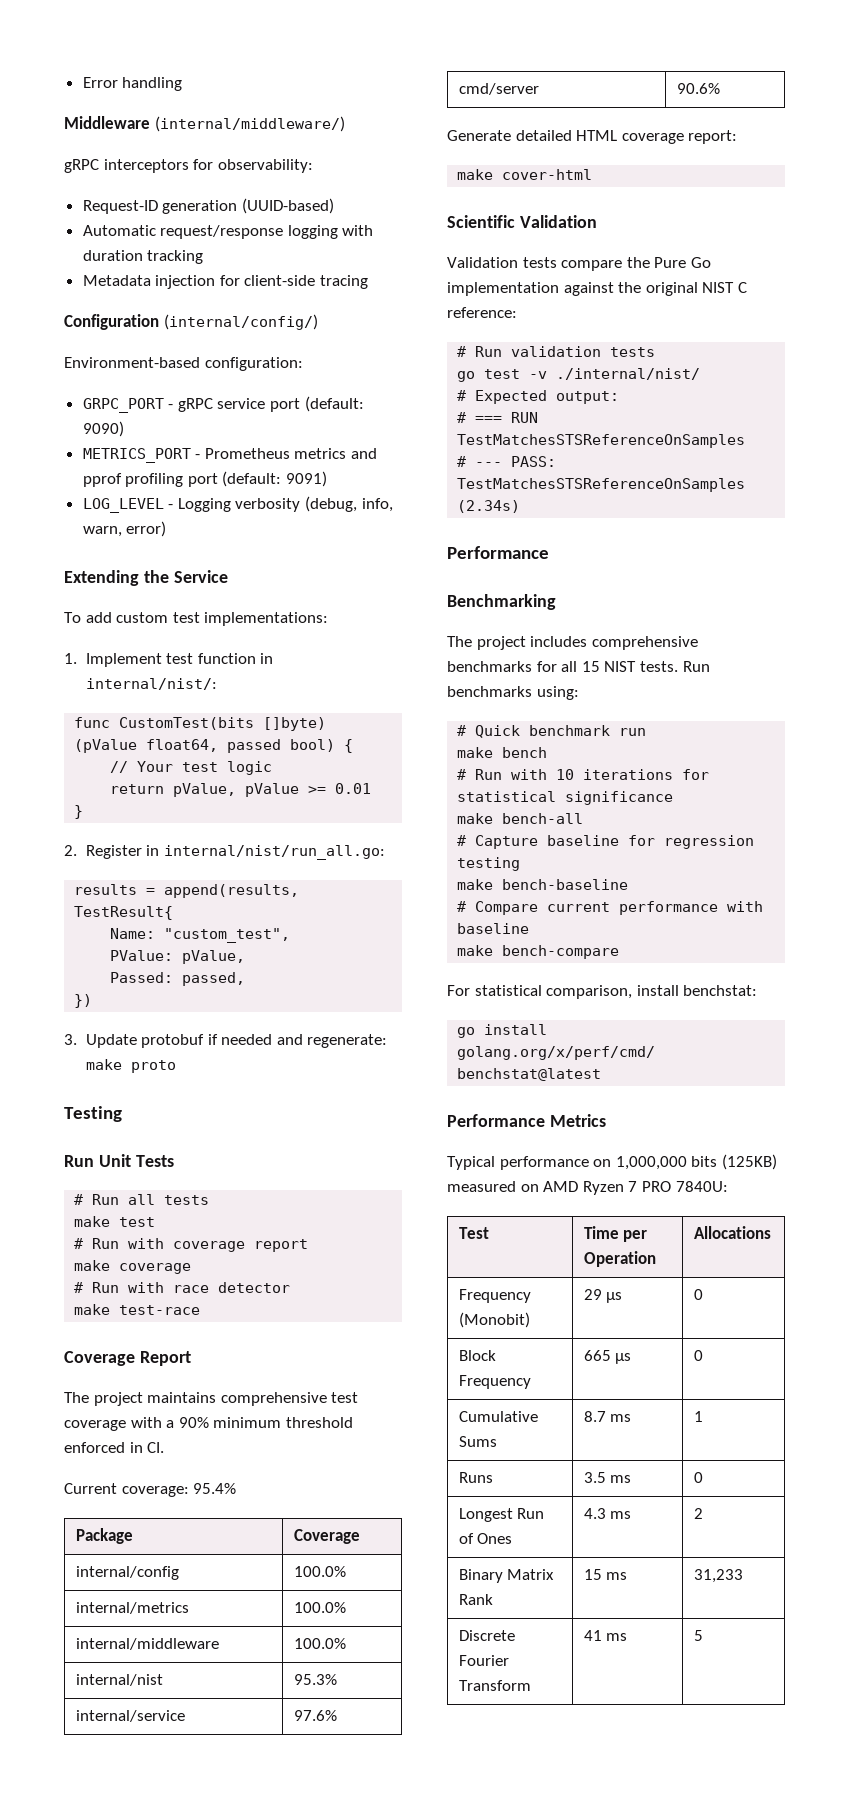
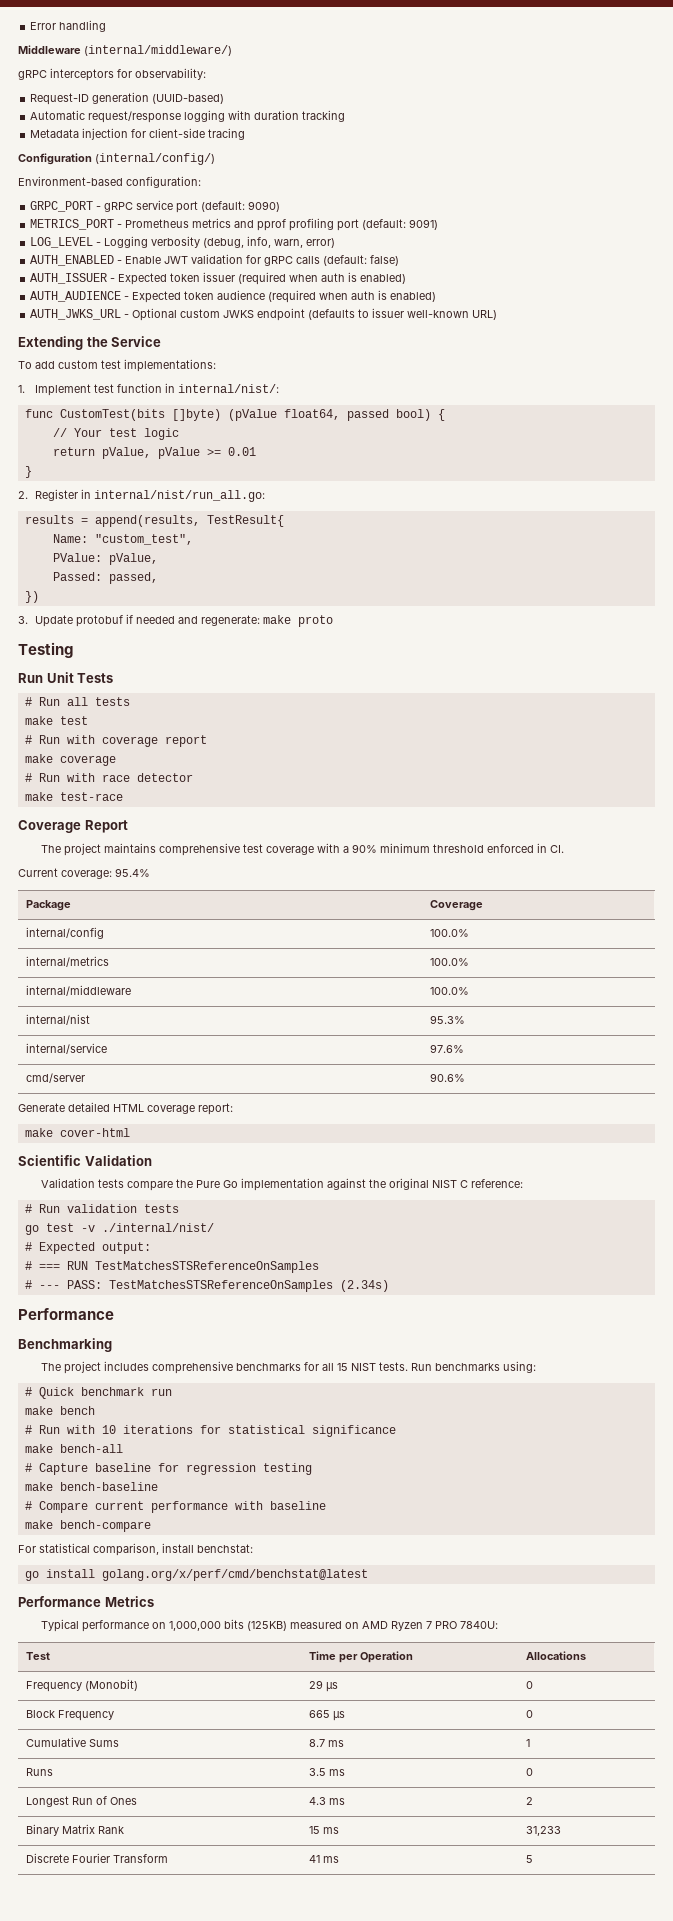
+ AUTH_ENABLED - Enable JWT validation for gRPC calls (default: false)
+ AUTH_ISSUER - Expected token issuer (required when auth is enabled)
+ AUTH_AUDIENCE - Expected token audience (required when auth is enabled)
+ AUTH_JWKS_URL - Optional custom JWKS endpoint (defaults to issuer well-known URL)

